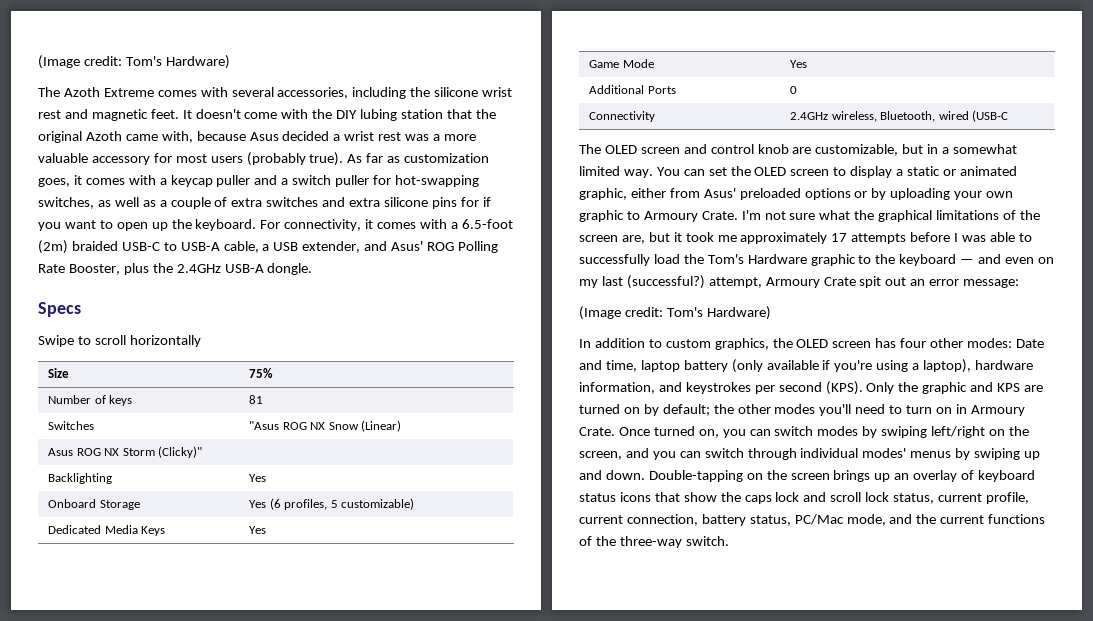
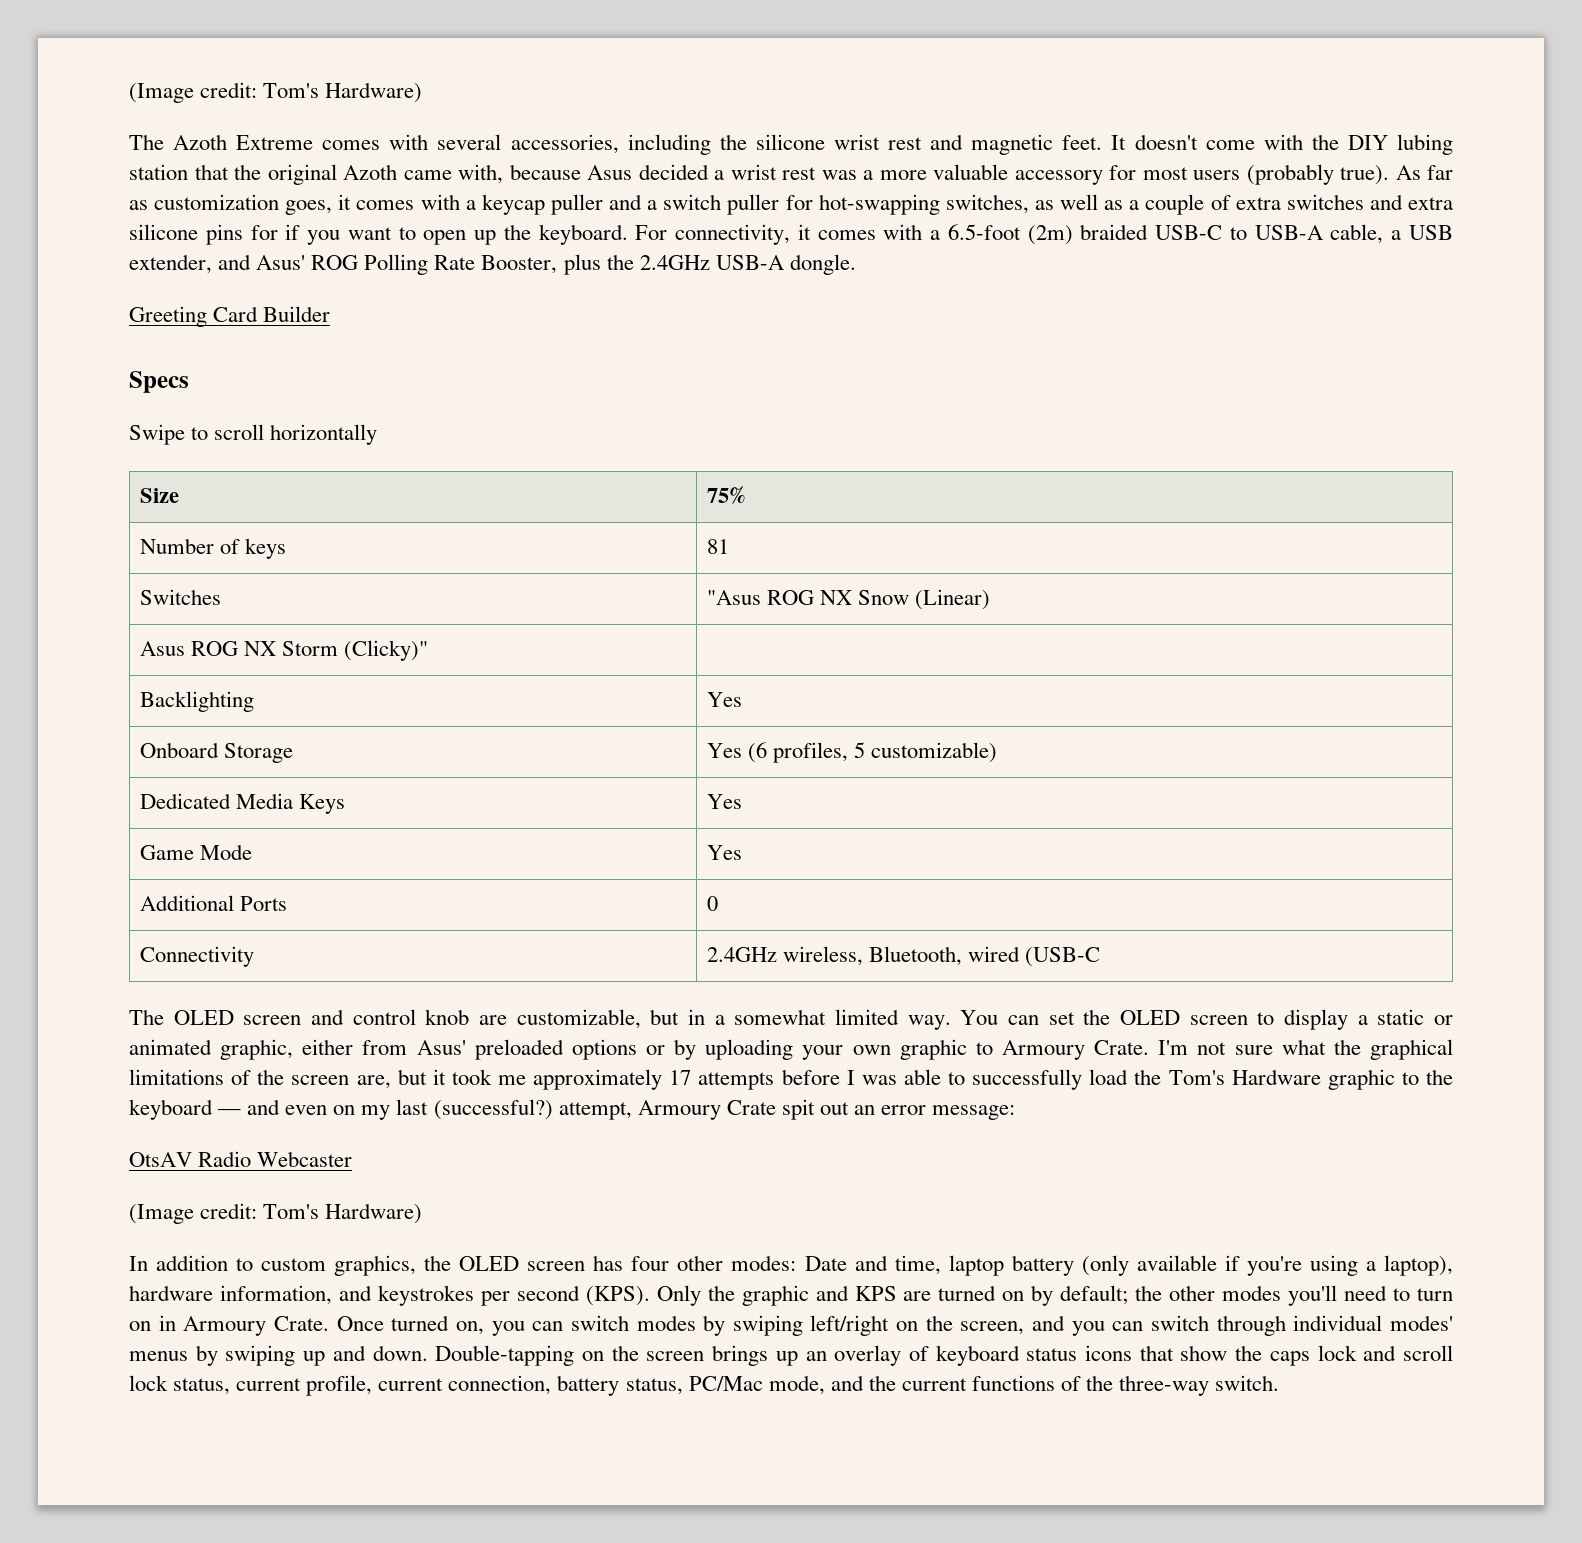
+ Greeting Card Builder
+ OtsAV Radio Webcaster

